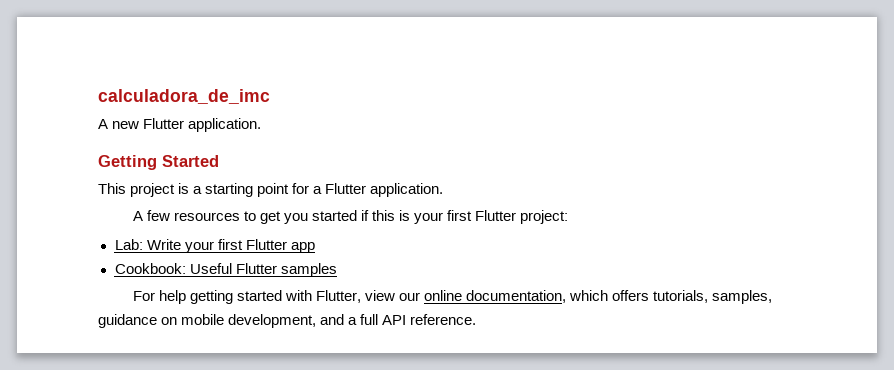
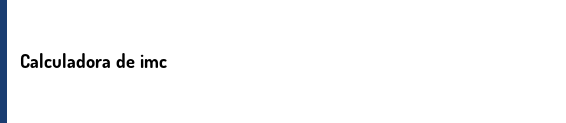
- calculadora_de_imc
- A new Flutter application.
- Getting Started
- This project is a starting point for a Flutter application.
- A few resources to get you started if this is your first Flutter project:
- Lab: Write your first Flutter app
- Cookbook: Useful Flutter samples
- For help getting started with Flutter, view our online documentation, which offers tutorials, samples, guidance on mobile development, and a full API reference.
+ Calculadora de imc

